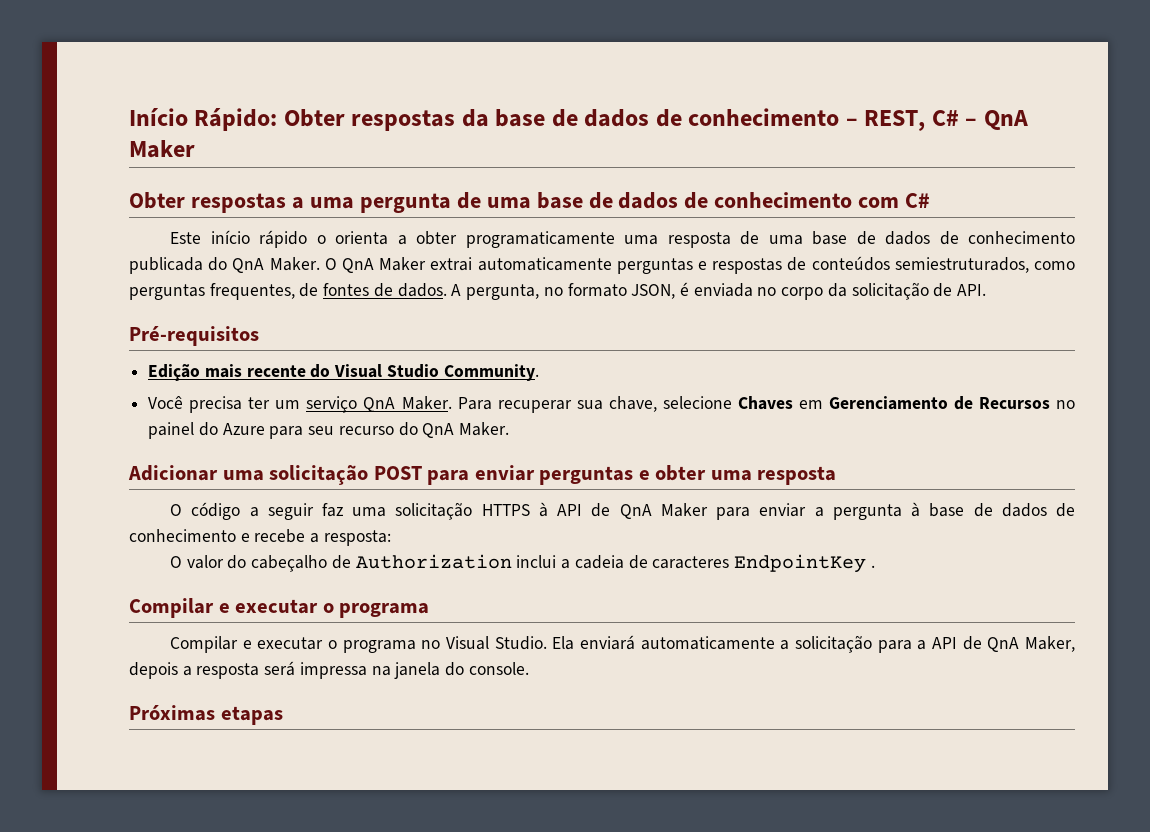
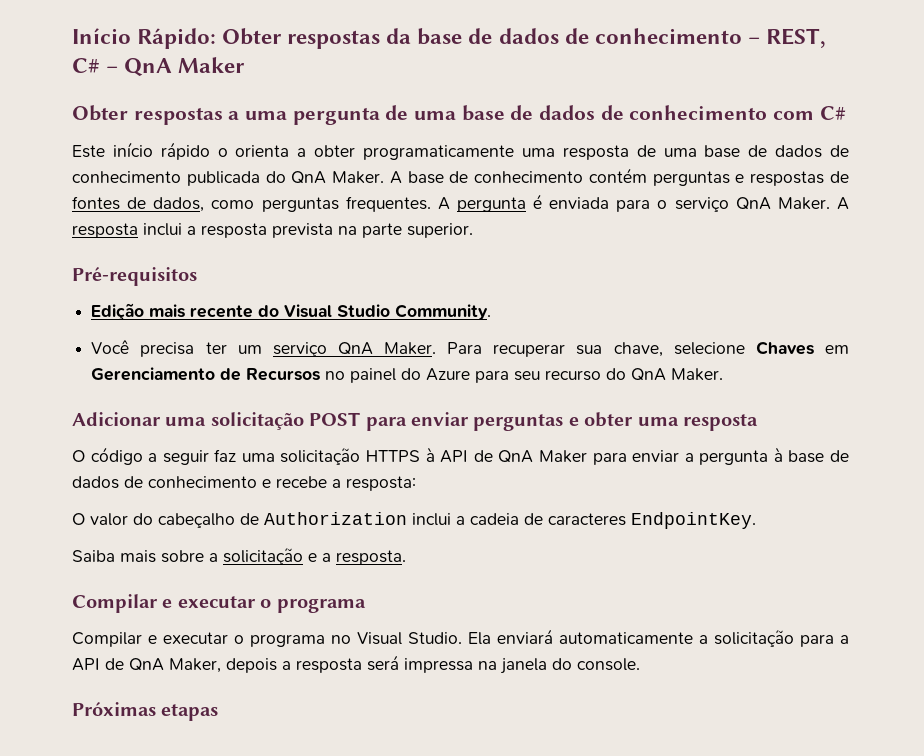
- O QnA Maker extrai automaticamente perguntas e respostas de conteúdos semiestruturados, como perguntas frequentes, de fontes de dados. A pergunta, no formato JSON, é enviada no corpo da solicitação de API.
+ A base de conhecimento contém perguntas e respostas de fontes de dados, como perguntas frequentes. A pergunta é enviada para o serviço QnA Maker. A resposta inclui a resposta prevista na parte superior.
- O valor do cabeçalho de Authorization inclui a cadeia de caracteres EndpointKey .
+ O valor do cabeçalho de Authorization inclui a cadeia de caracteres EndpointKey.
+ Saiba mais sobre a solicitação e a resposta.

